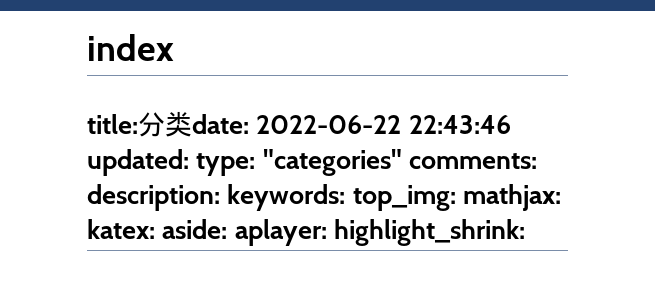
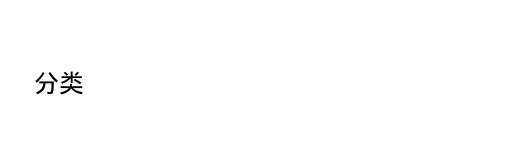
- index
- title:分类date: 2022-06-22 22:43:46 updated: type: "categories" comments: description: keywords: top_img: mathjax: katex: aside: aplayer: highlight_shrink:
+ 分类

